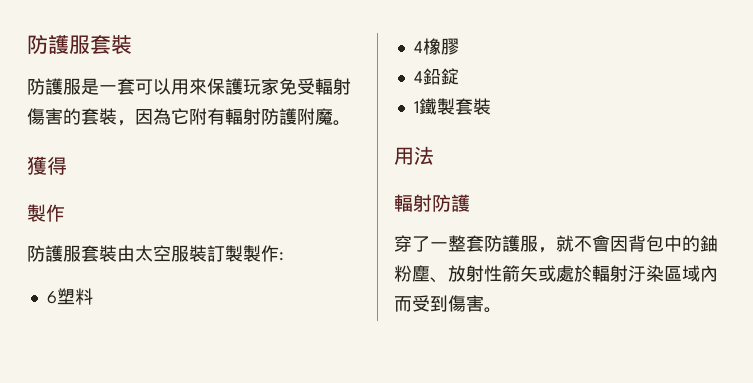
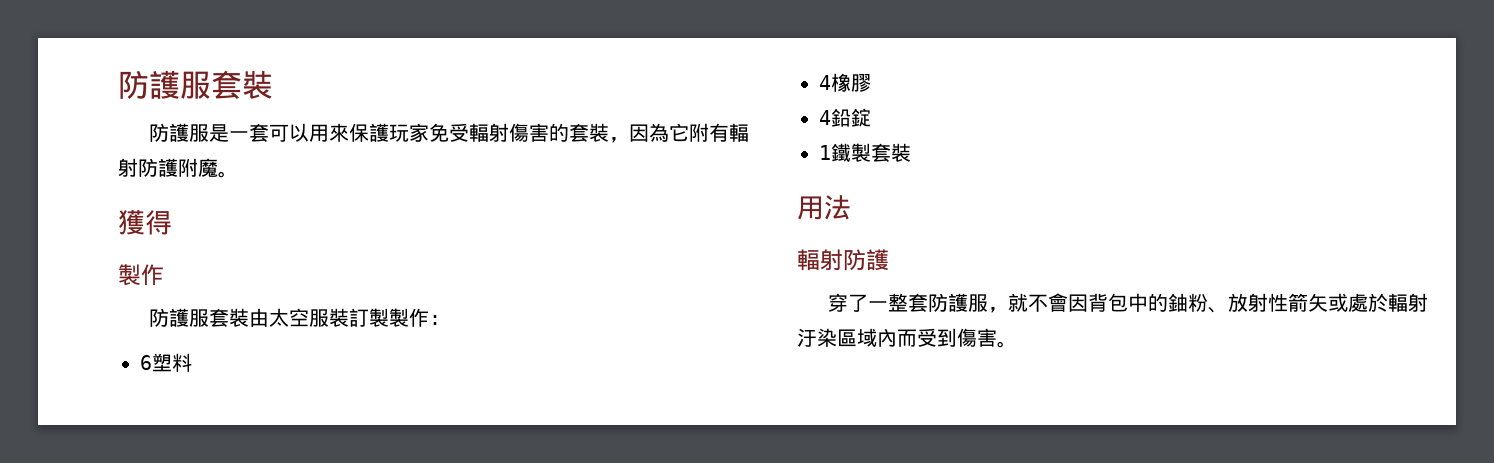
- 穿了一整套防護服，就不會因背包中的鈾粉塵、放射性箭矢或處於輻射汙染區域內而受到傷害。
+ 穿了一整套防護服，就不會因背包中的鈾粉、放射性箭矢或處於輻射汙染區域內而受到傷害。

